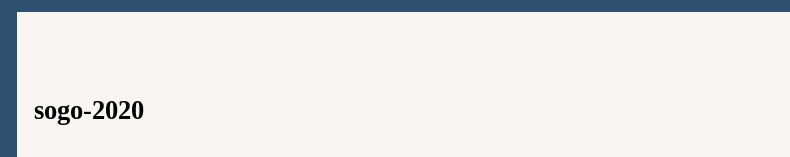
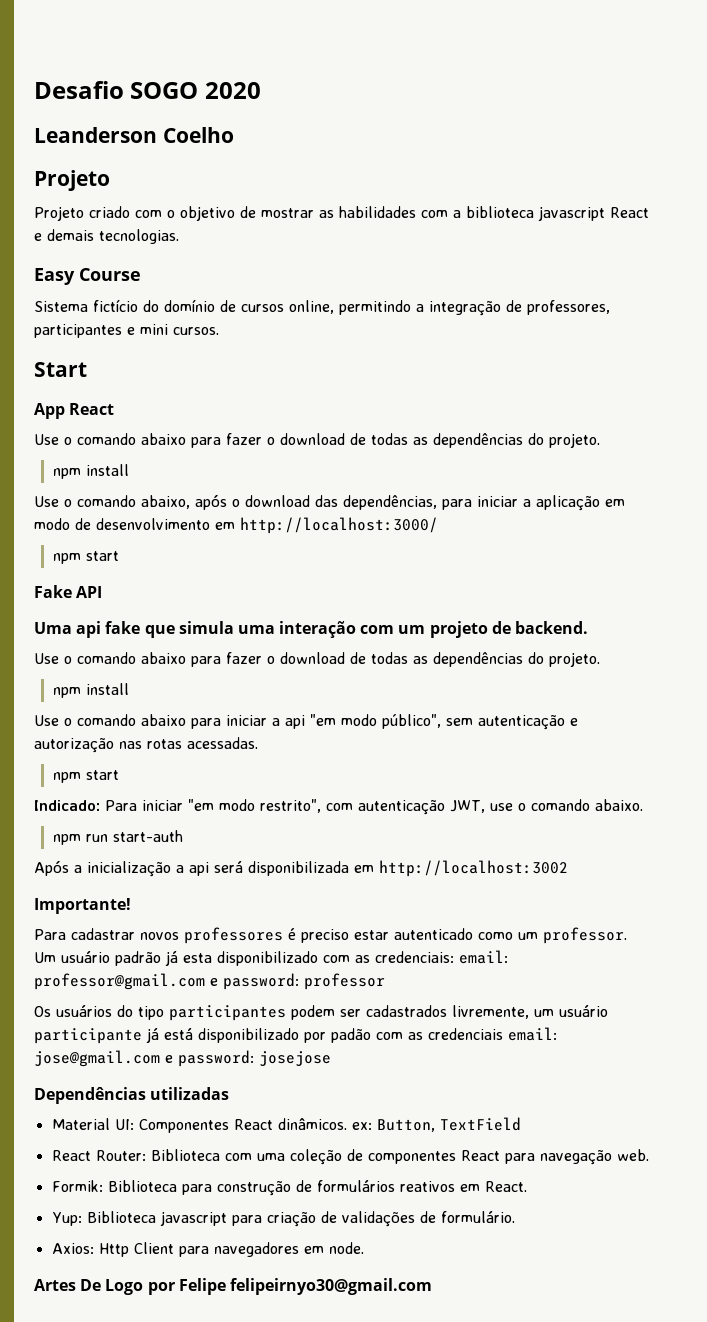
- sogo-2020
+ Desafio SOGO 2020
+ Leanderson Coelho
+ Projeto
+ Projeto criado com o objetivo de mostrar as habilidades com a biblioteca javascript React e demais tecnologias.
+ Easy Course
+ Sistema fictício do domínio de cursos online, permitindo a integração de professores, participantes e mini cursos.
+ Start
+ App React
+ Use o comando abaixo para fazer o download de todas as dependências do projeto.
+ npm install
+ Use o comando abaixo, após o download das dependências, para iniciar a aplicação em modo de desenvolvimento em http://localhost:3000/
+ npm start
+ Fake API
+ Uma api fake que simula uma interação com um projeto de backend.
+ Use o comando abaixo para fazer o download de todas as dependências do projeto.
+ npm install
+ Use o comando abaixo para iniciar a api "em modo público", sem autenticação e autorização nas rotas acessadas.
+ npm start
+ Indicado: Para iniciar "em modo restrito", com autenticação JWT, use o comando abaixo.
+ npm run start-auth
+ Após a inicialização a api será disponibilizada em http://localhost:3002
+ Importante!
+ Para cadastrar novos professores é preciso estar autenticado como um professor. Um usuário padrão já esta disponibilizado com as credenciais: email: professor@gmail.com e password: professor
+ Os usuários do tipo participantes podem ser cadastrados livremente, um usuário participante já está disponibilizado por padão com as credenciais email: jose@gmail.com e password: josejose
+ Dependências utilizadas
+ Material UI: Componentes React dinâmicos. ex: Button, TextField
+ React Router: Biblioteca com uma coleção de componentes React para navegação web.
+ Formik: Biblioteca para construção de formulários reativos em React.
+ Yup: Biblioteca javascript para criação de validações de formulário.
+ Axios: Http Client para navegadores em node.
+ Artes De Logo por Felipe felipeirnyo30@gmail.com

